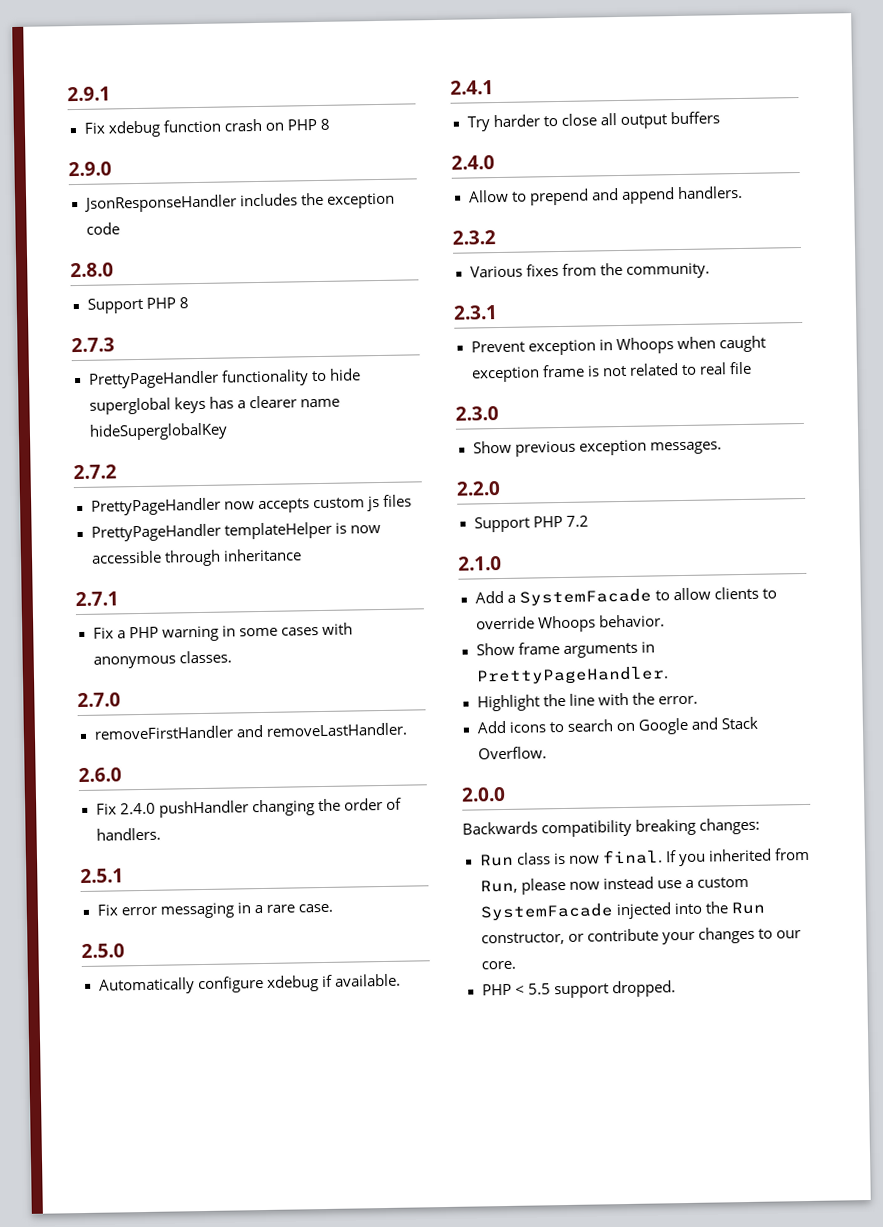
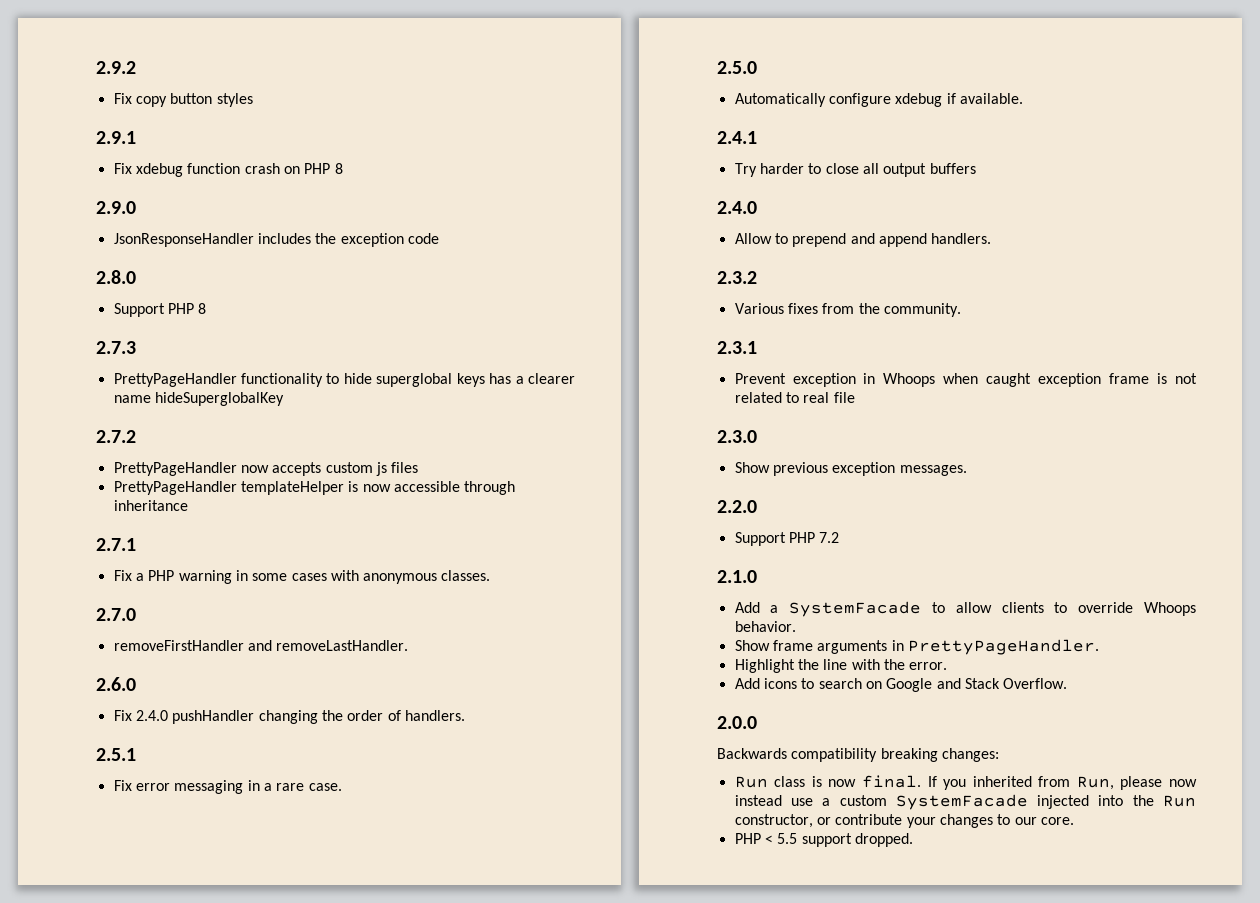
+ 2.9.2
+ Fix copy button styles

